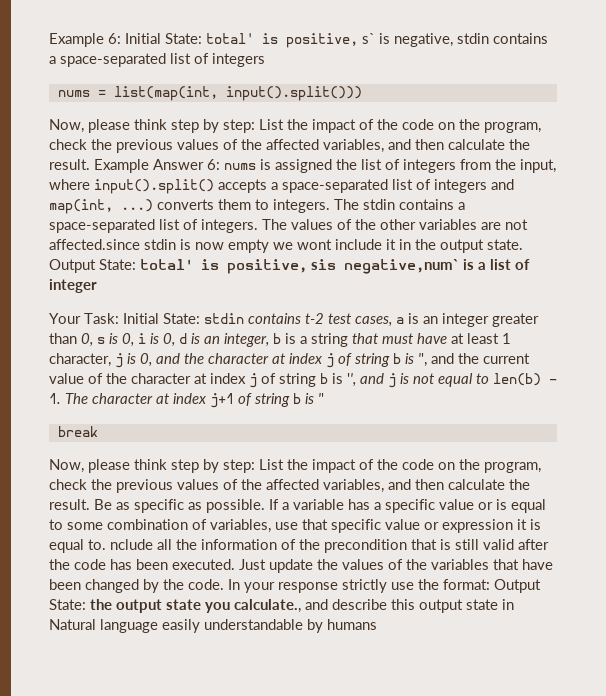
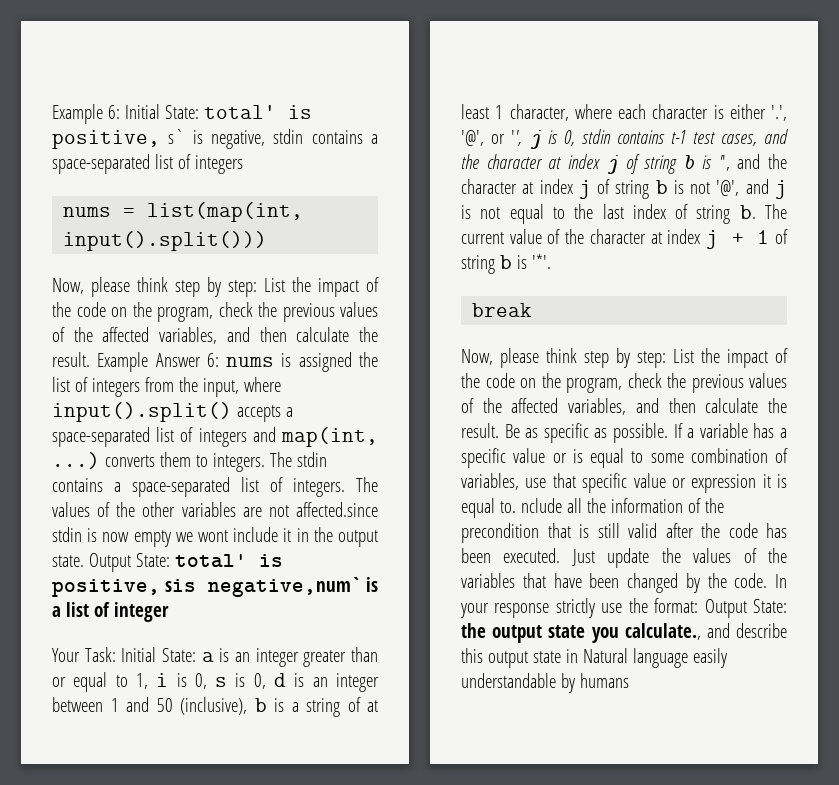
- Your Task: Initial State: stdin contains t-2 test cases, a is an integer greater than 0, s is 0, i is 0, d is an integer, b is a string that must have at least 1 character, j is 0, and the character at index j of string b is '', and the current value of the character at index j of string b is '', and j is not equal to len(b) - 1. The character at index j+1 of string b is ''
+ Your Task: Initial State: a is an integer greater than or equal to 1, i is 0, s is 0, d is an integer between 1 and 50 (inclusive), b is a string of at least 1 character, where each character is either '.', '@', or '', j is 0, stdin contains t-1 test cases, and the character at index j of string b is '', and the character at index j of string b is not '@', and j is not equal to the last index of string b. The current value of the character at index j + 1 of string b is '*'.

